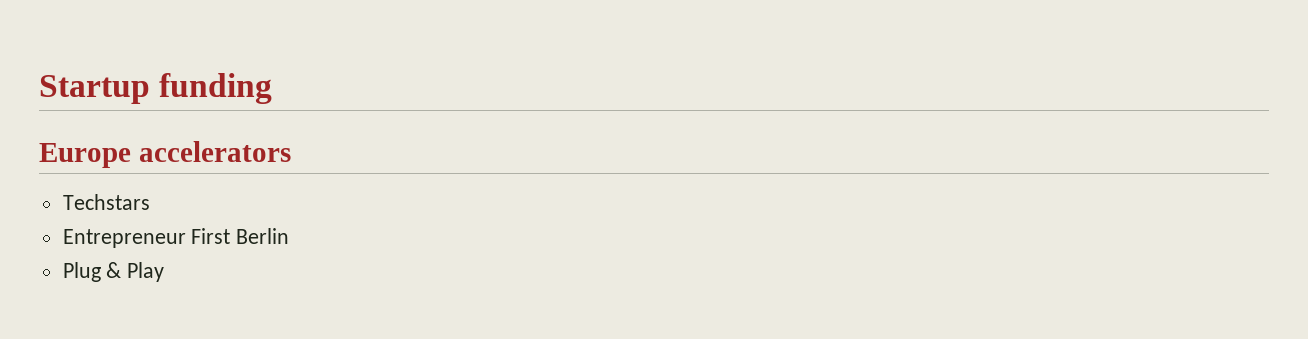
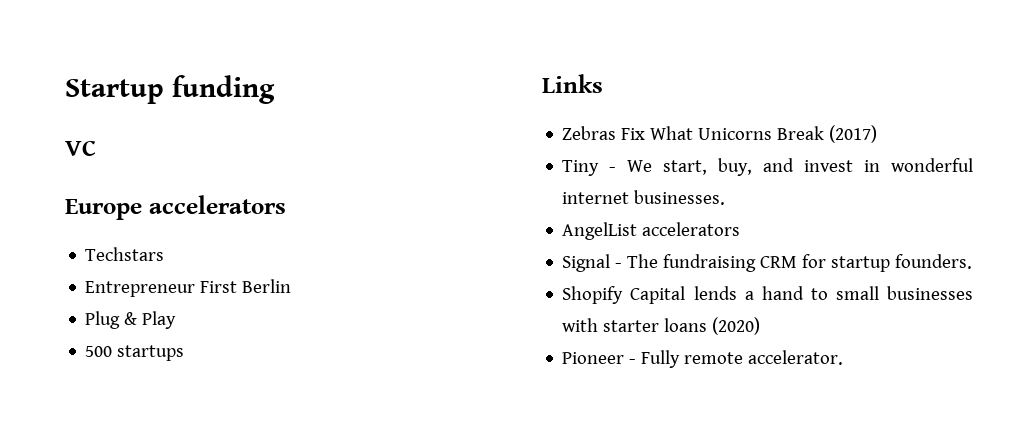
+ VC
+ 500 startups
+ Links
+ Zebras Fix What Unicorns Break (2017)
+ Tiny - We start, buy, and invest in wonderful internet businesses.
+ AngelList accelerators
+ Signal - The fundraising CRM for startup founders.
+ Shopify Capital lends a hand to small businesses with starter loans (2020)
+ Pioneer - Fully remote accelerator.

